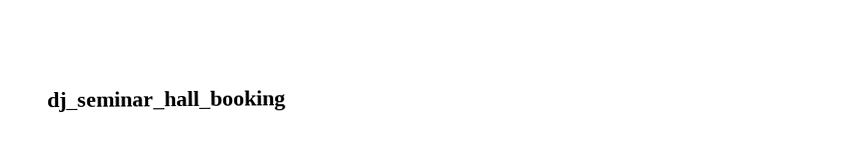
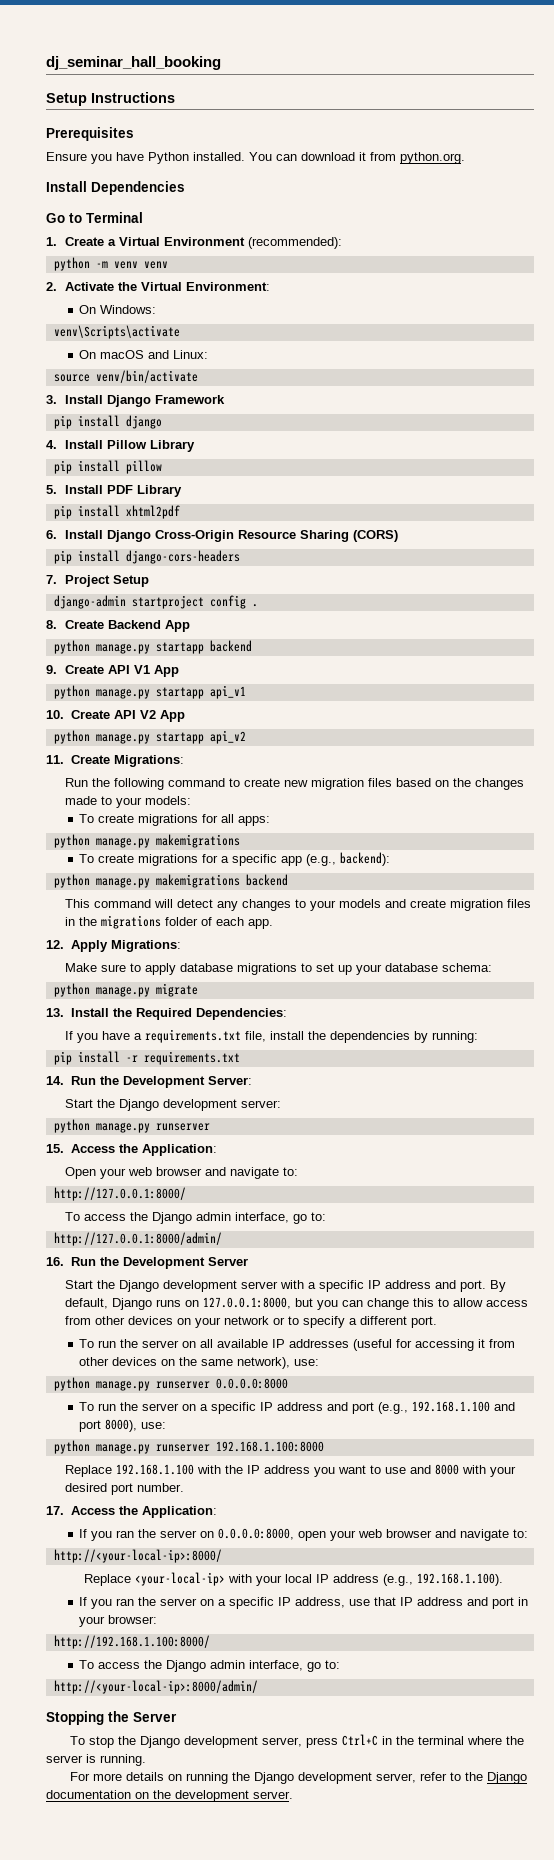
+ Setup Instructions
+ Prerequisites
+ Ensure you have Python installed. You can download it from python.org.
+ Install Dependencies
+ Go to Terminal
+ 1. Create a Virtual Environment (recommended):
+ python -m venv venv
+ 2. Activate the Virtual Environment:
+ On Windows:
+ venv\Scripts\activate
+ On macOS and Linux:
+ source venv/bin/activate
+ 3. Install Django Framework
+ pip install django
+ 4. Install Pillow Library
+ pip install pillow
+ 5. Install PDF Library
+ pip install xhtml2pdf
+ 6. Install Django Cross-Origin Resource Sharing (CORS)
+ pip install django-cors-headers
+ 7. Project Setup
+ django-admin startproject config .
+ 8. Create Backend App
+ python manage.py startapp backend
+ 9. Create API V1 App
+ python manage.py startapp api_v1
+ 10. Create API V2 App
+ python manage.py startapp api_v2
+ 11. Create Migrations:
+ Run the following command to create new migration files based on the changes made to your models:
+ To create migrations for all apps:
+ python manage.py makemigrations
+ To create migrations for a specific app (e.g., backend):
+ python manage.py makemigrations backend
+ This command will detect any changes to your models and create migration files in the migrations folder of each app.
+ 12. Apply Migrations:
+ Make sure to apply database migrations to set up your database schema:
+ python manage.py migrate
+ 13. Install the Required Dependencies:
+ If you have a requirements.txt file, install the dependencies by running:
+ pip install -r requirements.txt
+ 14. Run the Development Server:
+ Start the Django development server:
+ python manage.py runserver
+ 15. Access the Application:
+ Open your web browser and navigate to:
+ http://127.0.0.1:8000/
+ To access the Django admin interface, go to:
+ http://127.0.0.1:8000/admin/
+ 16. Run the Development Server
+ Start the Django development server with a specific IP address and port. By default, Django runs on 127.0.0.1:8000, but you can change this to allow access from other devices on your network or to specify a different port.
+ To run the server on all available IP addresses (useful for accessing it from other devices on the same network), use:
+ python manage.py runserver 0.0.0.0:8000
+ To run the server on a specific IP address and port (e.g., 192.168.1.100 and port 8000), use:
+ python manage.py runserver 192.168.1.100:8000
+ Replace 192.168.1.100 with the IP address you want to use and 8000 with your desired port number.
+ 17. Access the Application:
+ If you ran the server on 0.0.0.0:8000, open your web browser and navigate to:
+ http://<your-local-ip>:8000/
+ Replace <your-local-ip> with your local IP address (e.g., 192.168.1.100).
+ If you ran the server on a specific IP address, use that IP address and port in your browser:
+ http://192.168.1.100:8000/
+ To access the Django admin interface, go to:
+ http://<your-local-ip>:8000/admin/
+ Stopping the Server
+ To stop the Django development server, press Ctrl+C in the terminal where the server is running.
+ For more details on running the Django development server, refer to the Django documentation on the development server.

